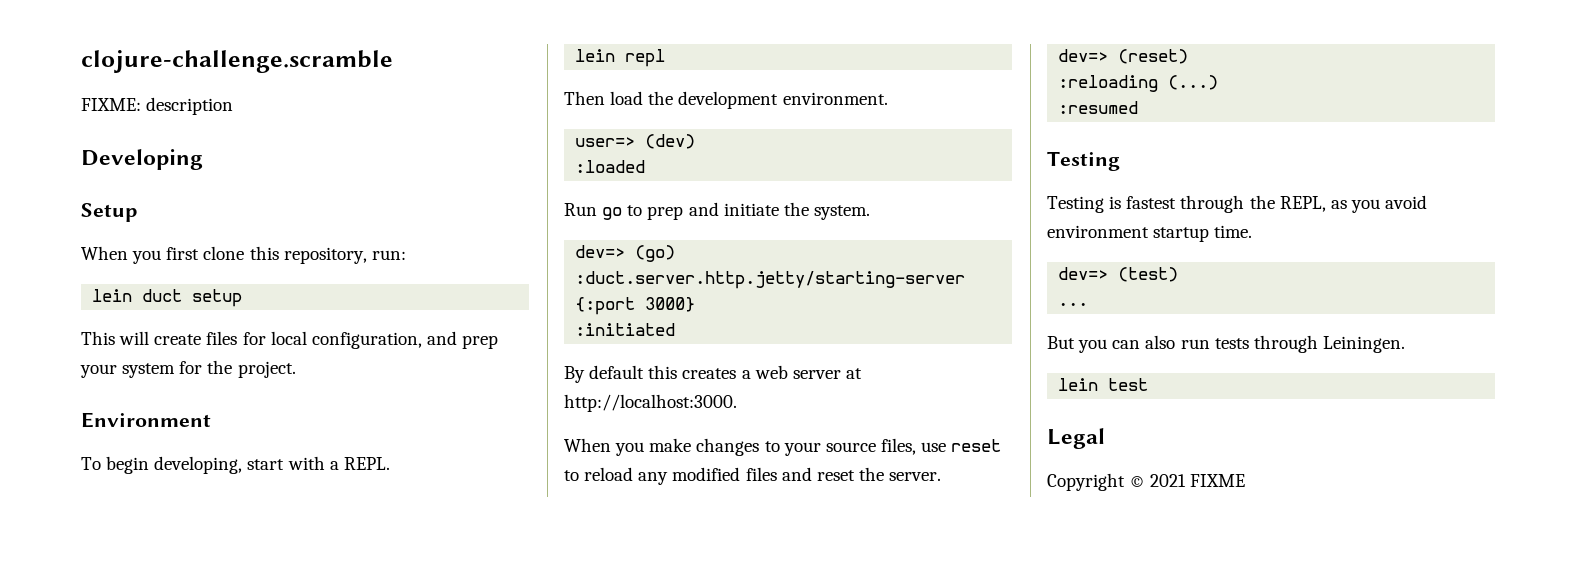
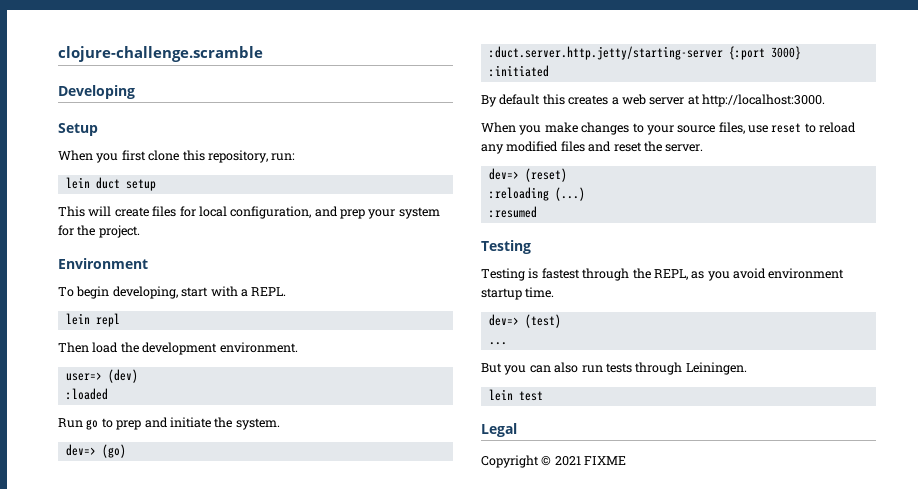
- FIXME: description

